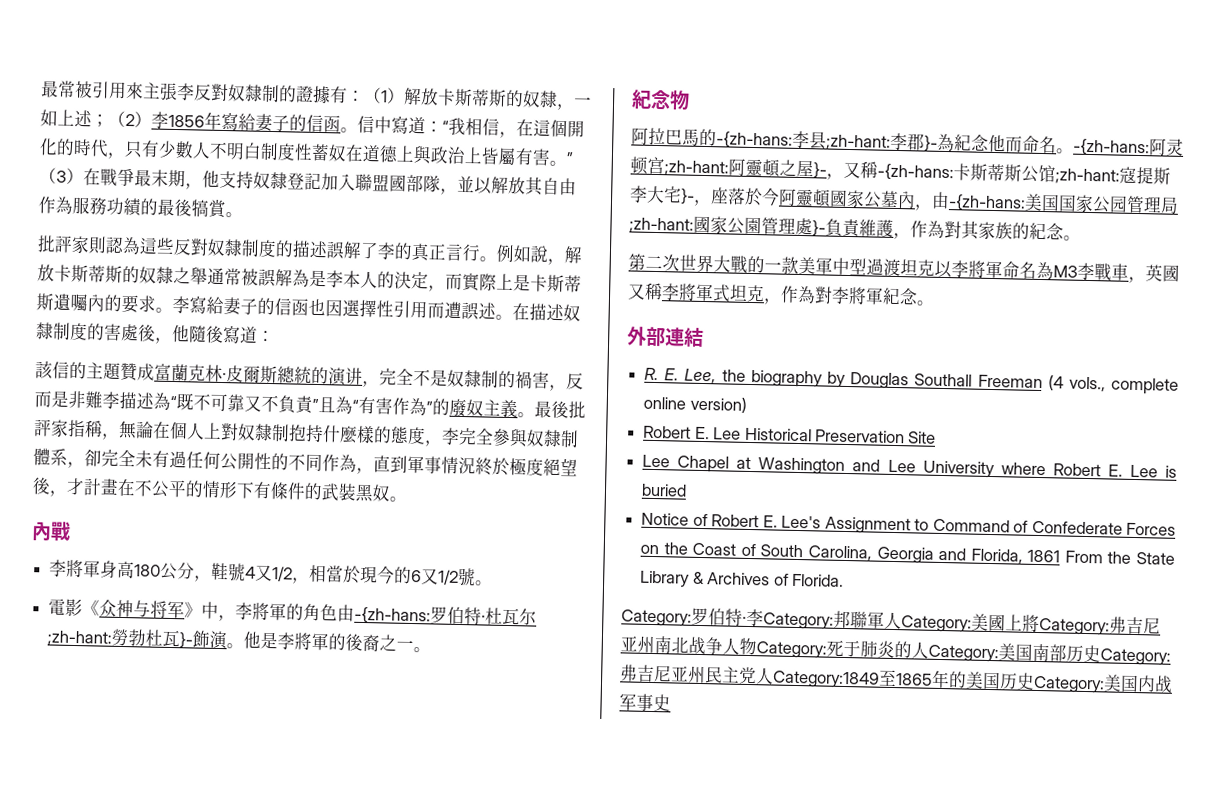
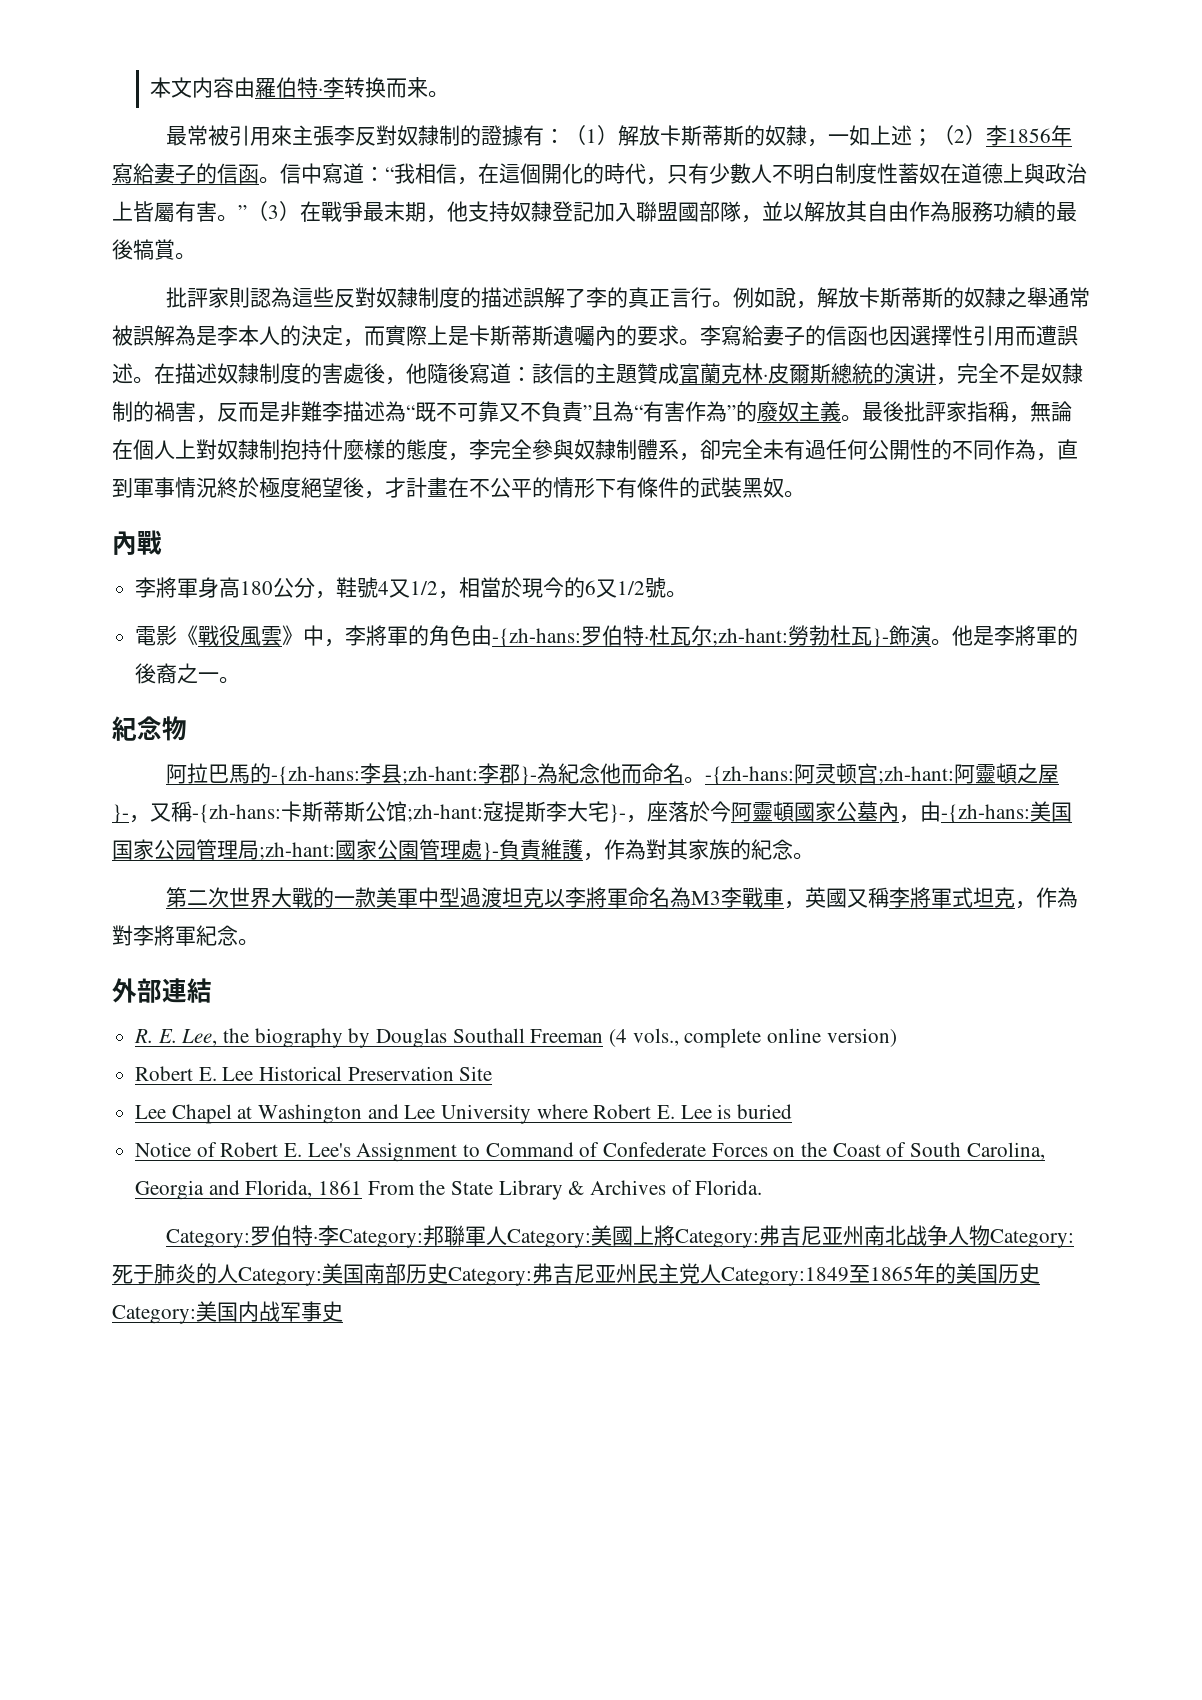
+ 本文内容由羅伯特·李转换而来。
- 在描述奴隸制度的害處後，他隨後寫道：
- 該信的主題贊成富蘭克林·皮爾斯總統的演讲，完全不是奴隸制的禍害，反而是非難李描述為“既不可靠又不負責”且為“有害作為”的廢奴主義。
+ 在描述奴隸制度的害處後，他隨後寫道：該信的主題贊成富蘭克林·皮爾斯總統的演讲，完全不是奴隸制的禍害，反而是非難李描述為“既不可靠又不負責”且為“有害作為”的廢奴主義。
- 電影《众神与将军》中，李將軍的角色由-{zh-hans:罗伯特·杜瓦尔;zh-hant:勞勃杜瓦}-飾演。
+ 電影《戰役風雲》中，李將軍的角色由-{zh-hans:罗伯特·杜瓦尔;zh-hant:勞勃杜瓦}-飾演。

